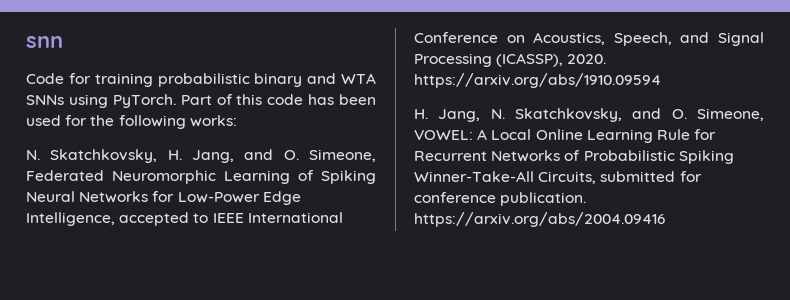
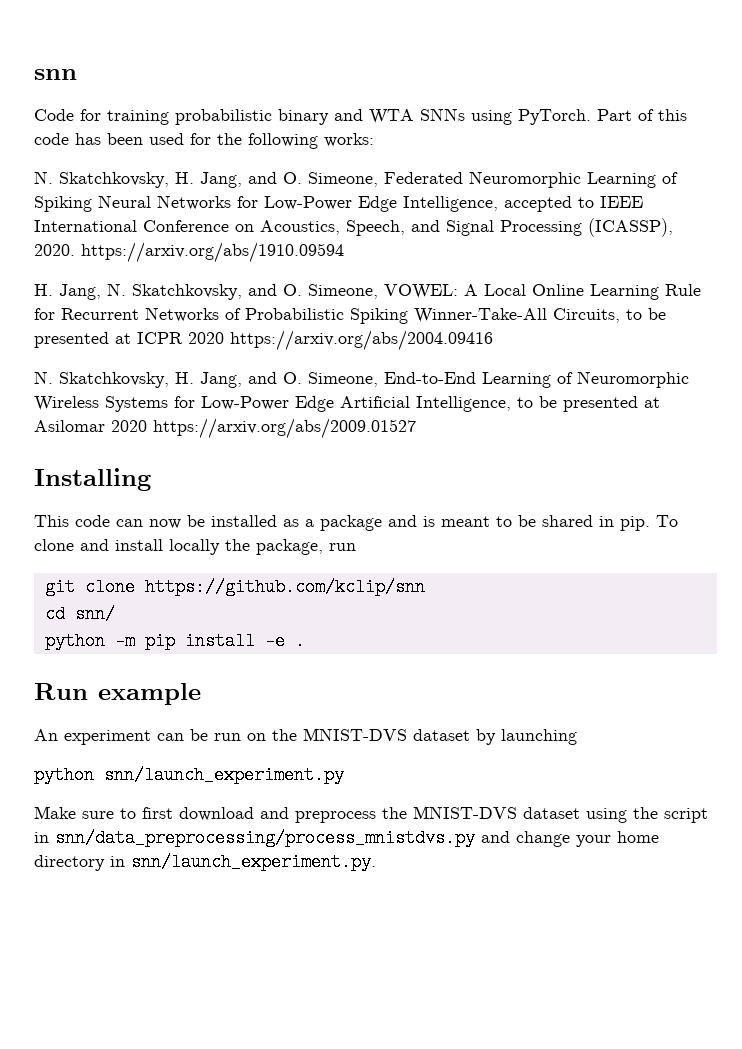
- H. Jang, N. Skatchkovsky, and O. Simeone, VOWEL: A Local Online Learning Rule for Recurrent Networks of Probabilistic Spiking Winner-Take-All Circuits, submitted for conference publication. https://arxiv.org/abs/2004.09416
+ H. Jang, N. Skatchkovsky, and O. Simeone, VOWEL: A Local Online Learning Rule for Recurrent Networks of Probabilistic Spiking Winner-Take-All Circuits, to be presented at ICPR 2020 https://arxiv.org/abs/2004.09416
+ N. Skatchkovsky, H. Jang, and O. Simeone, End-to-End Learning of Neuromorphic Wireless Systems for Low-Power Edge Artificial Intelligence, to be presented at Asilomar 2020 https://arxiv.org/abs/2009.01527
+ Installing
+ This code can now be installed as a package and is meant to be shared in pip. To clone and install locally the package, run
+ git clone https://github.com/kclip/snn
+ cd snn/
+ python -m pip install -e .
+ Run example
+ An experiment can be run on the MNIST-DVS dataset by launching
+ python snn/launch_experiment.py
+ Make sure to first download and preprocess the MNIST-DVS dataset using the script in snn/data_preprocessing/process_mnistdvs.py and change your home directory in snn/launch_experiment.py.

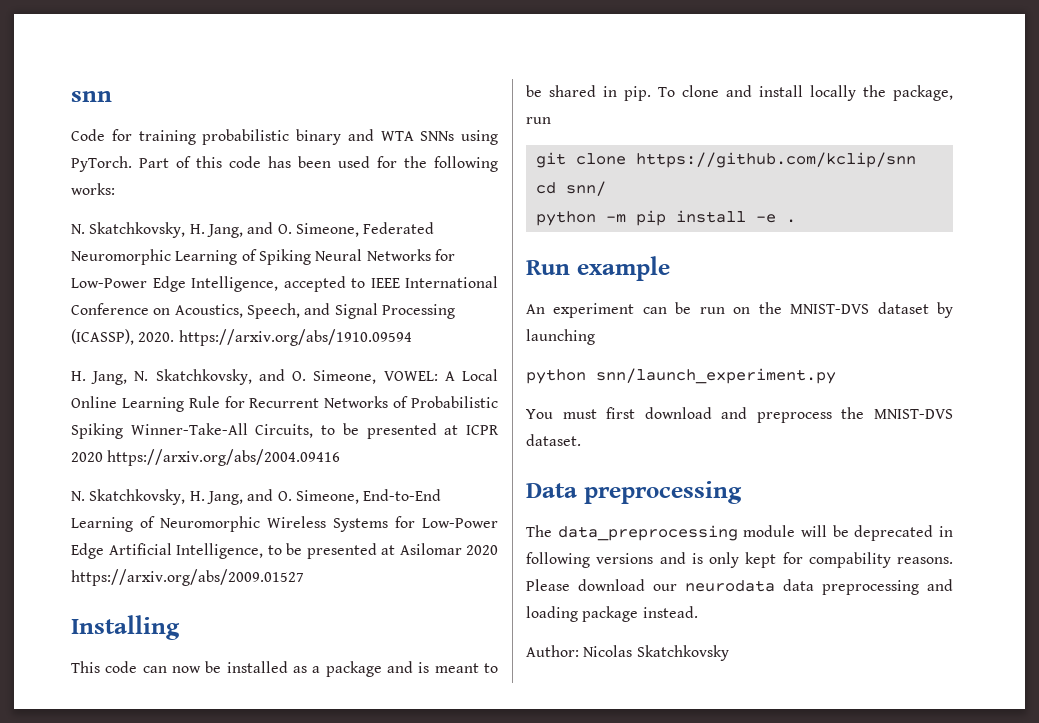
- Make sure to first download and preprocess the MNIST-DVS dataset using the script in snn/data_preprocessing/process_mnistdvs.py and change your home directory in snn/launch_experiment.py.
+ You must first download and preprocess the MNIST-DVS dataset.
+ Data preprocessing
+ The data_preprocessing module will be deprecated in following versions and is only kept for compability reasons. Please download our neurodata data preprocessing and loading package instead.
+ Author: Nicolas Skatchkovsky

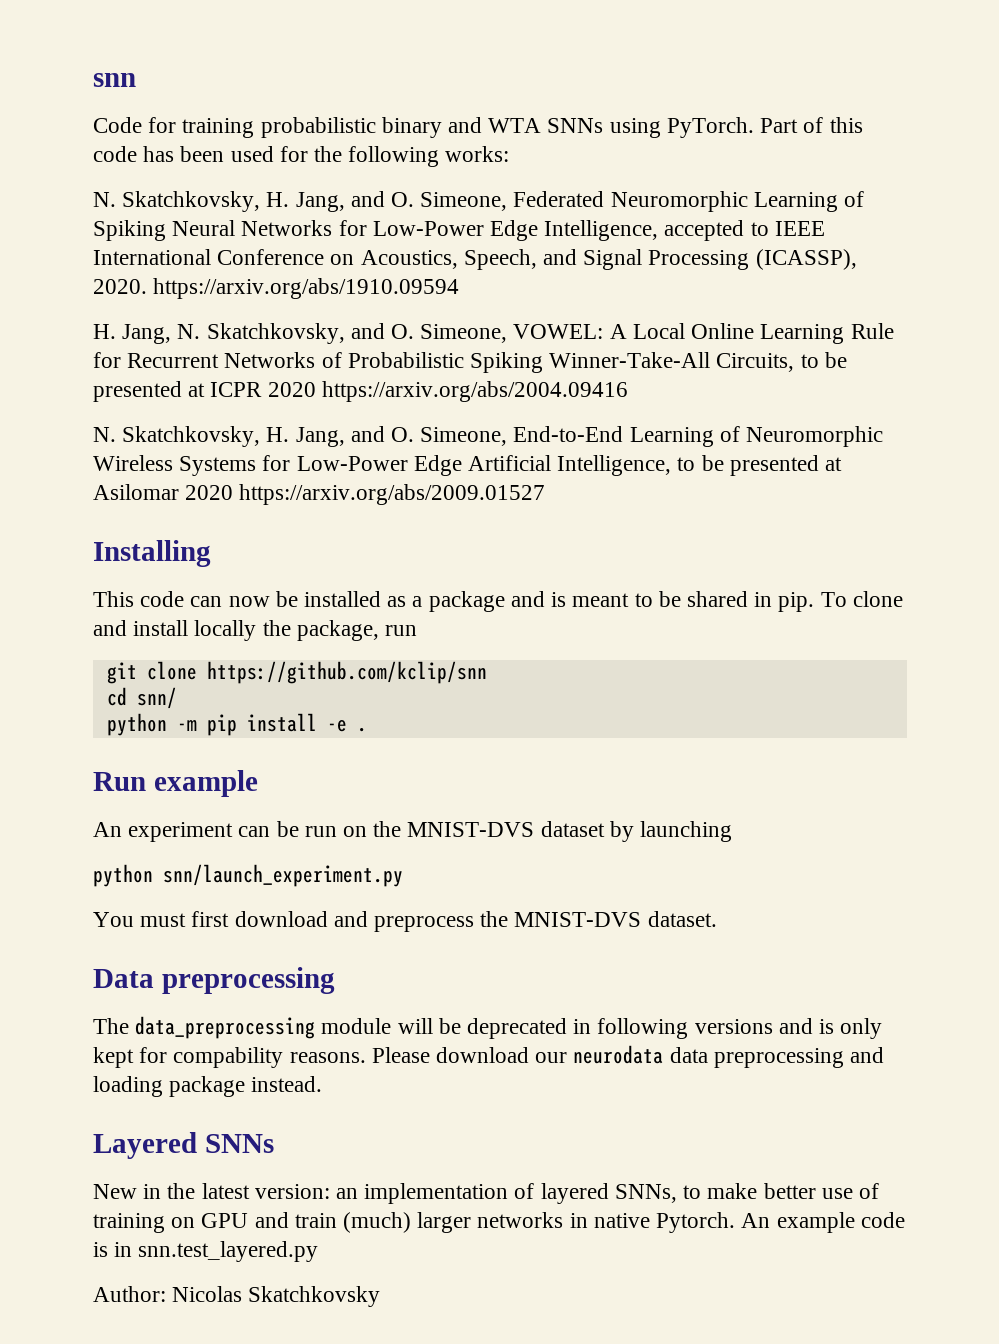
+ Layered SNNs
+ New in the latest version: an implementation of layered SNNs, to make better use of training on GPU and train (much) larger networks in native Pytorch. An example code is in snn.test_layered.py

